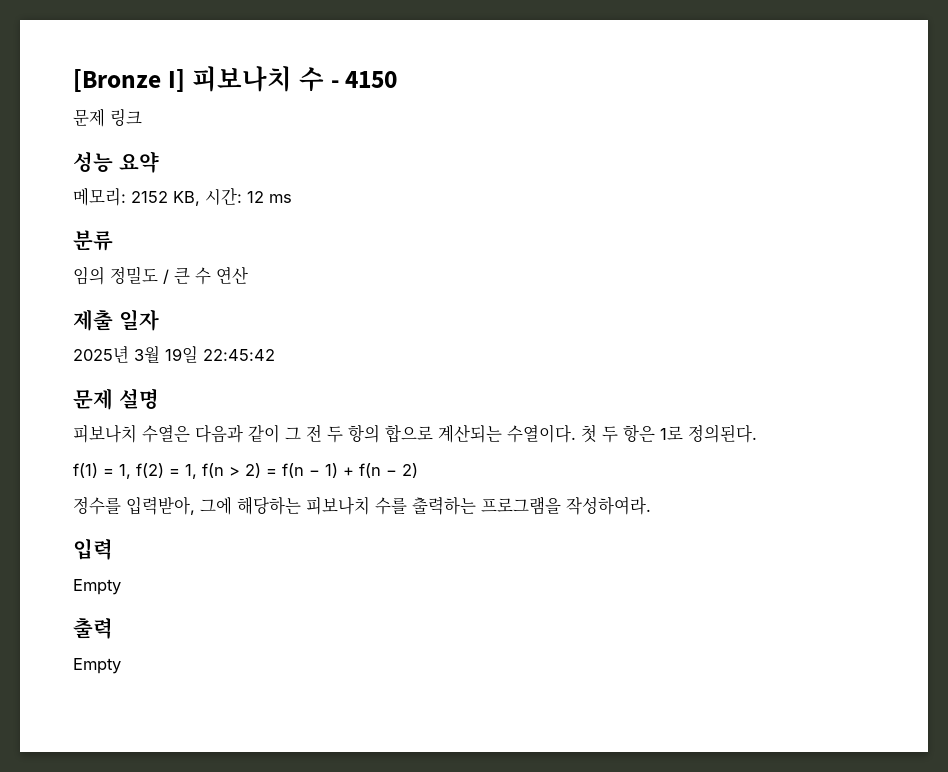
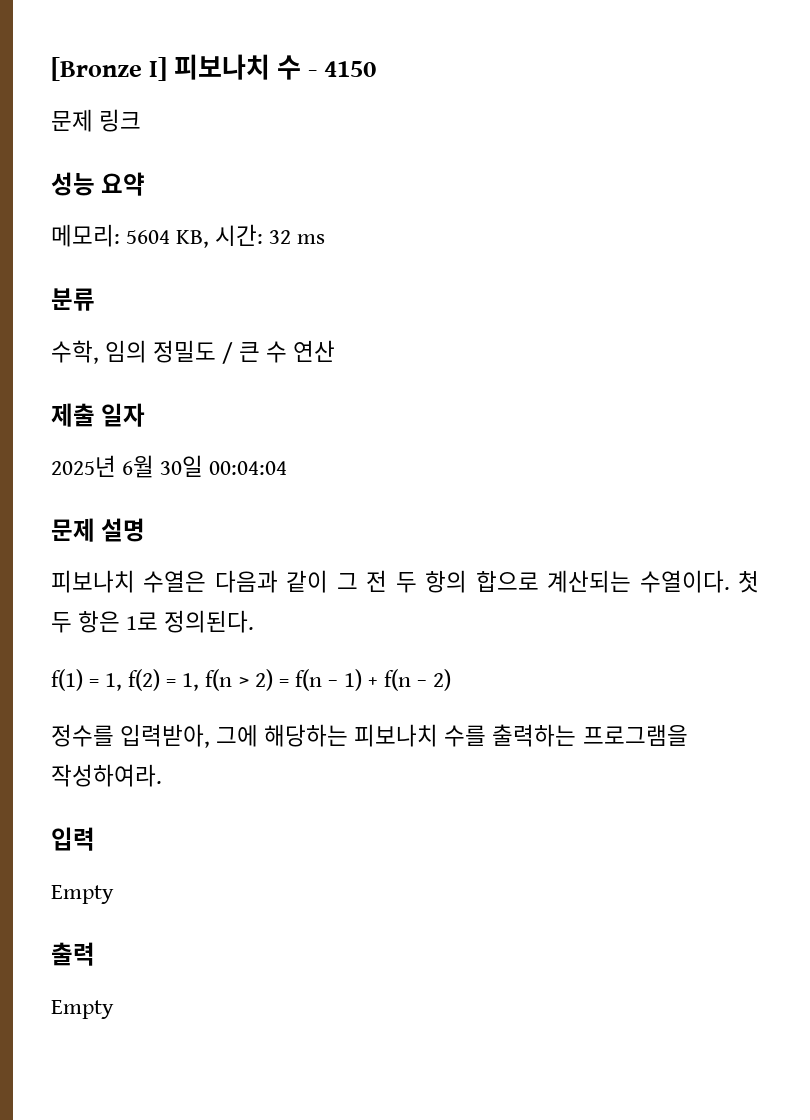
- 메모리: 2152 KB, 시간: 12 ms
+ 메모리: 5604 KB, 시간: 32 ms
- 임의 정밀도 / 큰 수 연산
+ 수학, 임의 정밀도 / 큰 수 연산
- 2025년 3월 19일 22:45:42
+ 2025년 6월 30일 00:04:04

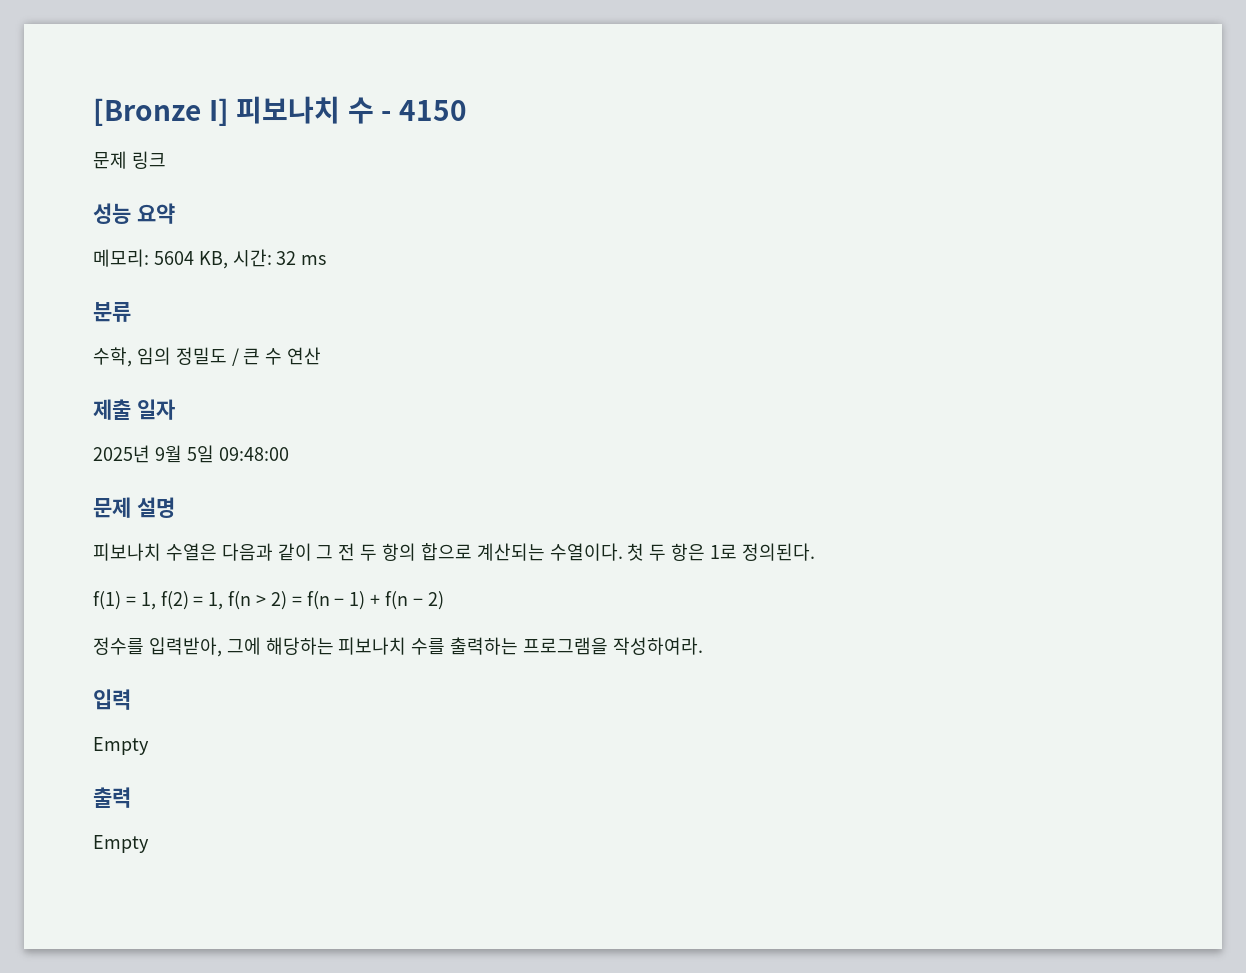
- 2025년 6월 30일 00:04:04
+ 2025년 9월 5일 09:48:00

